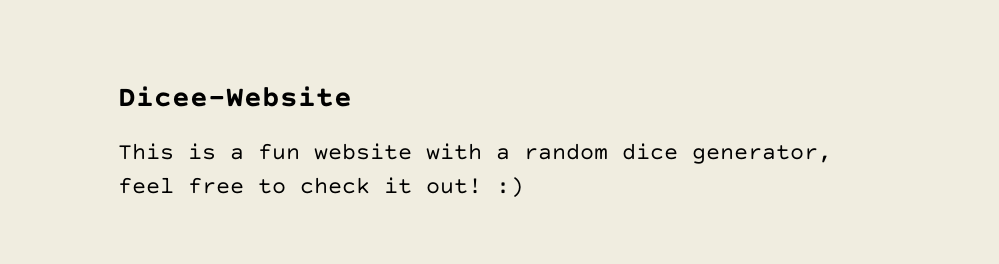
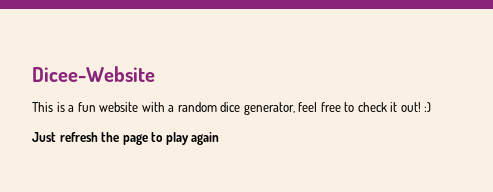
+ Just refresh the page to play again

